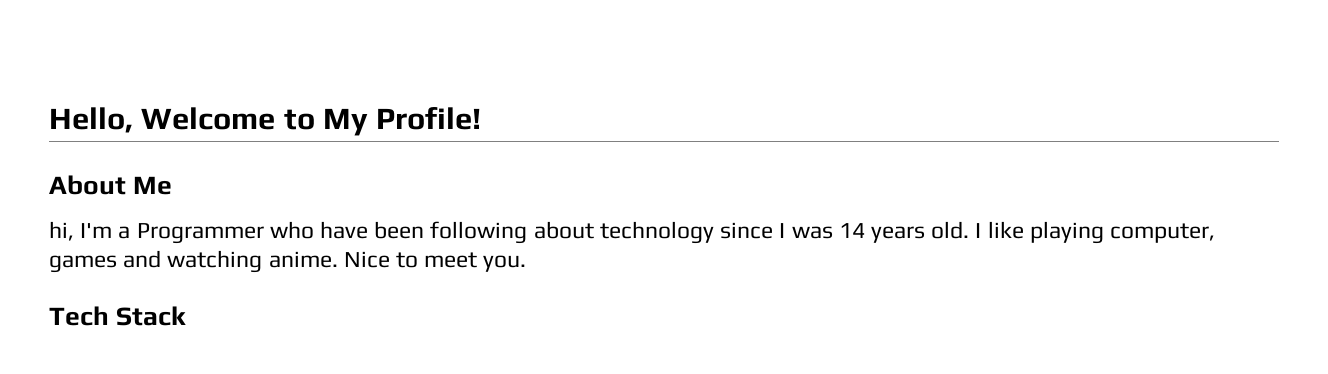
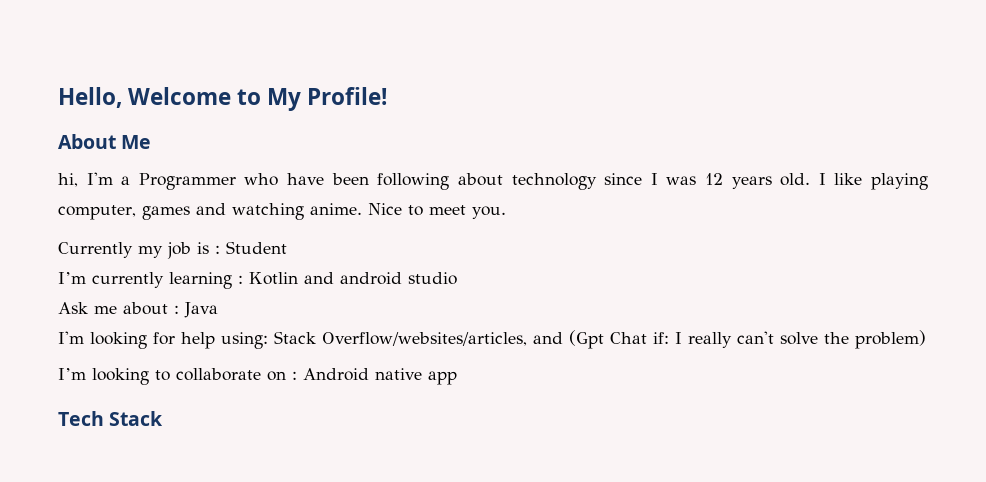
- hi, I'm a Programmer who have been following about technology since I was 14 years old.
+ hi, I'm a Programmer who have been following about technology since I was 12 years old.
+ Currently my job is : Student
+ I’m currently learning : Kotlin and android studio
+ Ask me about : Java
+ I'm looking for help using: Stack Overflow/websites/articles, and (Gpt Chat if: I really can't solve the problem)
+ I’m looking to collaborate on : Android native app

